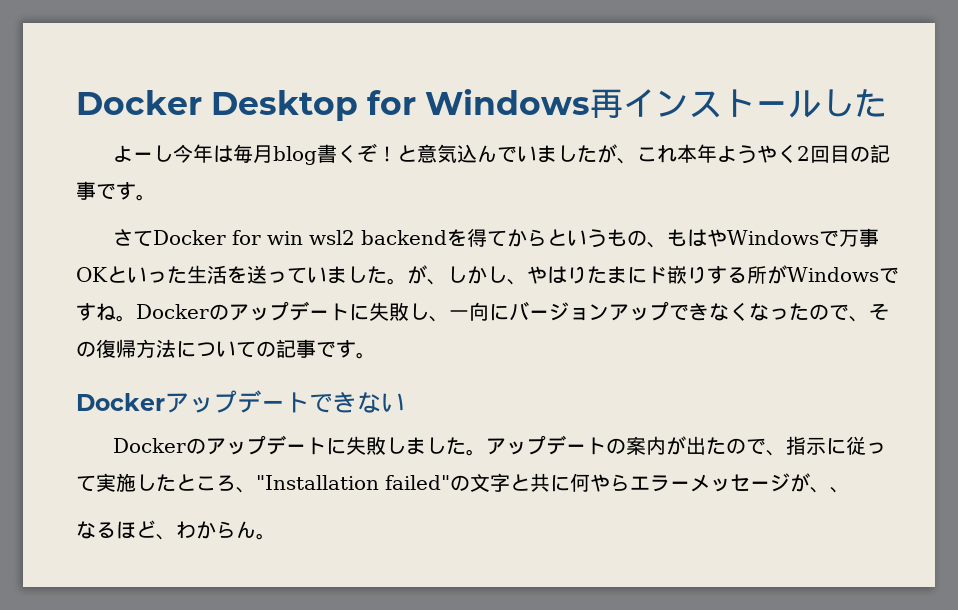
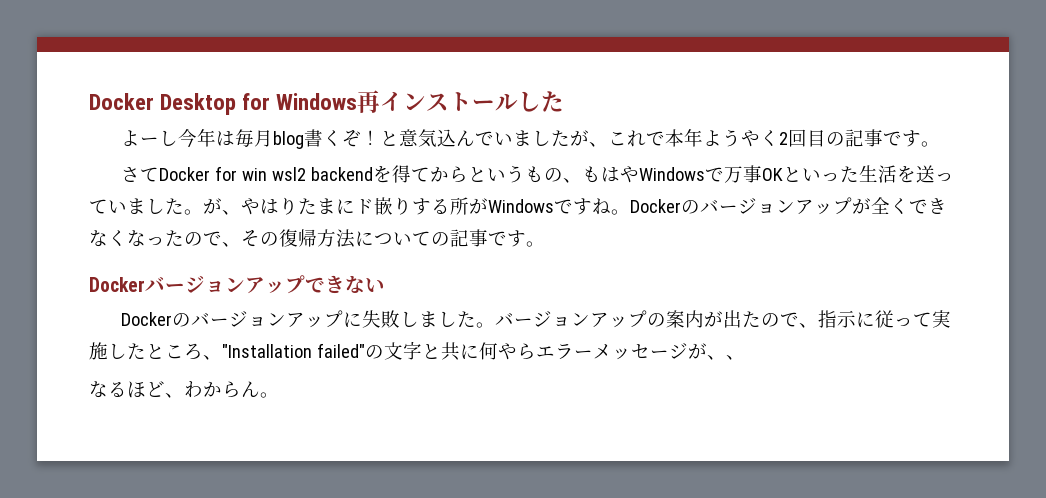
- と意気込んでいましたが、これ本年ようやく2回目の記事です。
+ と意気込んでいましたが、これで本年ようやく2回目の記事です。
- が、しかし、やはりたまにド嵌りする所がWindowsですね。
+ が、やはりたまにド嵌りする所がWindowsですね。
- Dockerのアップデートに失敗し、一向にバージョンアップできなくなったので、その復帰方法についての記事です。
+ Dockerのバージョンアップが全くできなくなったので、その復帰方法についての記事です。
- Dockerアップデートできない
+ Dockerバージョンアップできない
- Dockerのアップデートに失敗しました。アップデートの案内が出たので、指示に従って実施したところ、"Installation failed"の文字と共に何やらエラーメッセージが、、
+ Dockerのバージョンアップに失敗しました。バージョンアップの案内が出たので、指示に従って実施したところ、"Installation failed"の文字と共に何やらエラーメッセージが、、

